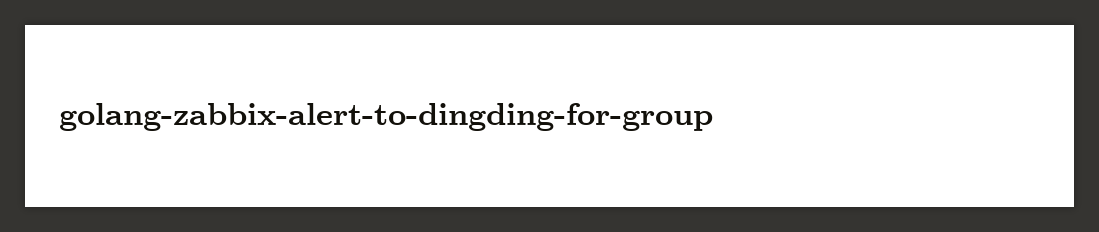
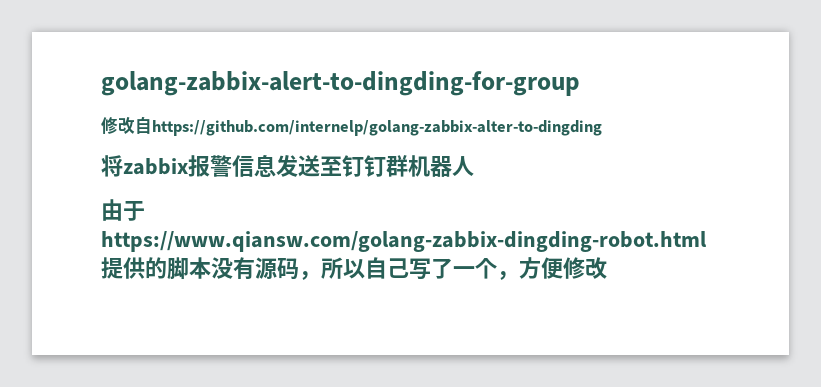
+ 修改自https://github.com/internelp/golang-zabbix-alter-to-dingding
+ 将zabbix报警信息发送至钉钉群机器人
+ 由于https://www.qiansw.com/golang-zabbix-dingding-robot.html提供的脚本没有源码，所以自己写了一个，方便修改

